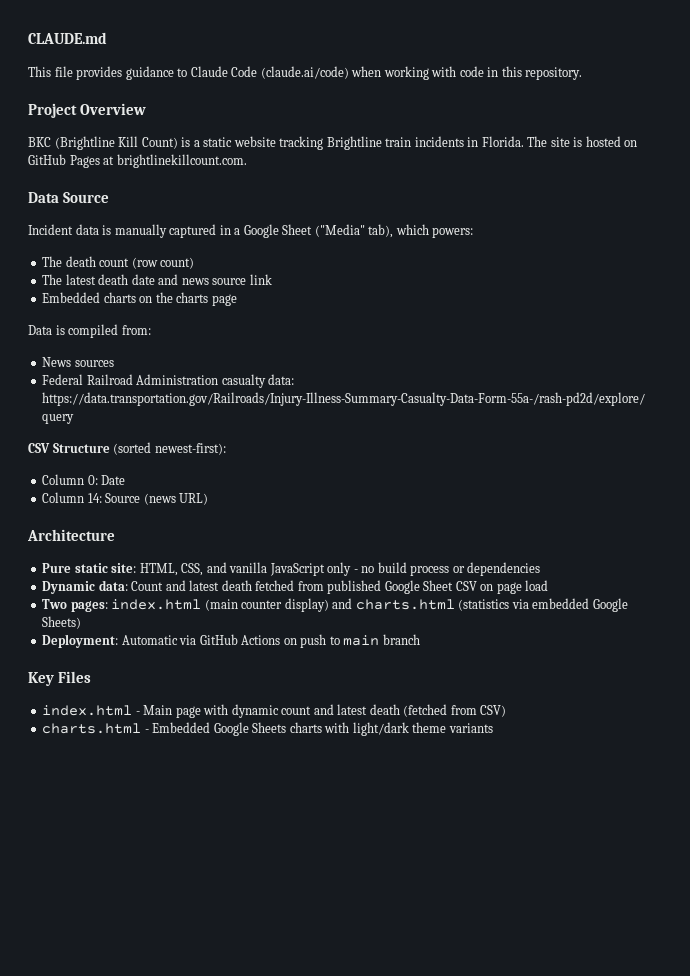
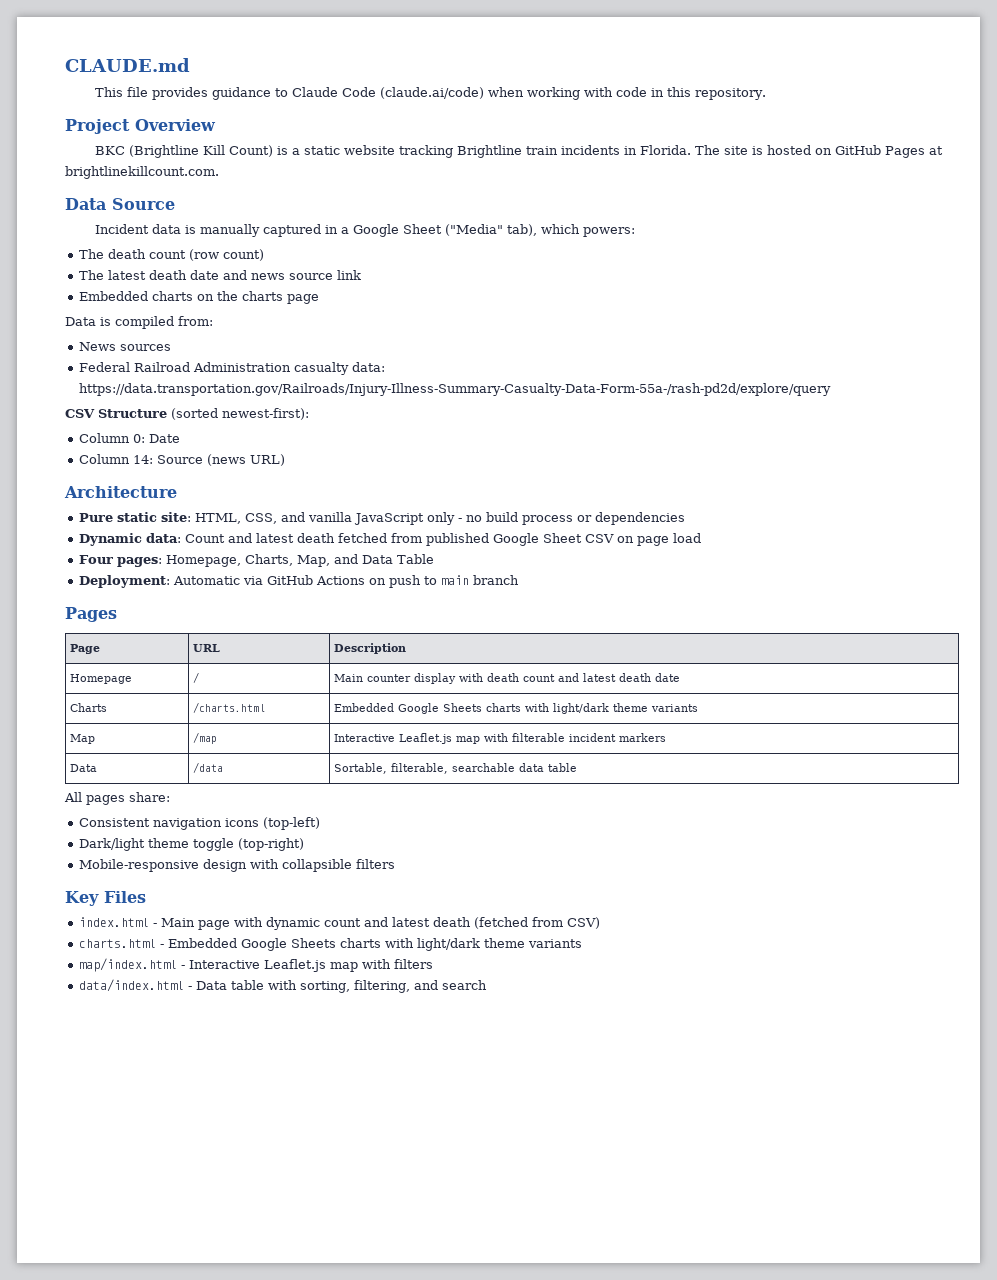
- Two pages: index.html (main counter display) and charts.html (statistics via embedded Google Sheets)
+ Four pages: Homepage, Charts, Map, and Data Table
  Deployment: Automatic via GitHub Actions on push to main branch
+ Pages
+ Page | URL | Description
+ Homepage | / | Main counter display with death count and latest death date
+ Charts | /charts.html | Embedded Google Sheets charts with light/dark theme variants
+ Map | /map | Interactive Leaflet.js map with filterable incident markers
+ Data | /data | Sortable, filterable, searchable data table
+ All pages share:
+ Consistent navigation icons (top-left)
+ Dark/light theme toggle (top-right)
+ Mobile-responsive design with collapsible filters
+ map/index.html - Interactive Leaflet.js map with filters
+ data/index.html - Data table with sorting, filtering, and search

